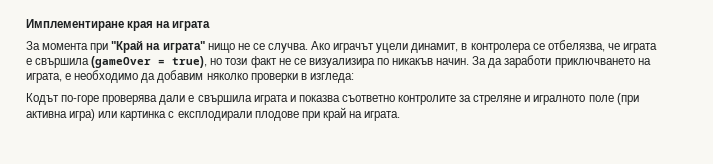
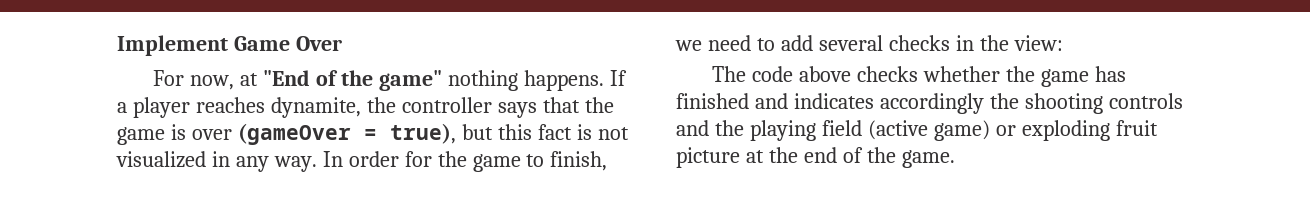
- Имплементиране края на играта
- За момента при "Край на играта" нищо не се случва. Ако играчът уцели динамит, в контролера се отбелязва, че играта е свършила (gameOver = true), но този факт не се визуализира по никакъв начин. За да заработи приключването на играта, е необходимо да добавим няколко проверки в изгледа:
- Кодът по-горе проверява дали е свършила играта и показва съответно контролите за стреляне и игралното поле (при активна игра) или картинка с експлодирали плодове при край на играта.
+ Implement Game Over
+ For now, at "End of the game" nothing happens. If a player reaches dynamite, the controller says that the game is over (gameOver = true), but this fact is not visualized in any way. In order for the game to finish, we need to add several checks in the view:
+ The code above checks whether the game has finished and indicates accordingly the shooting controls and the playing field (active game) or exploding fruit picture at the end of the game.

